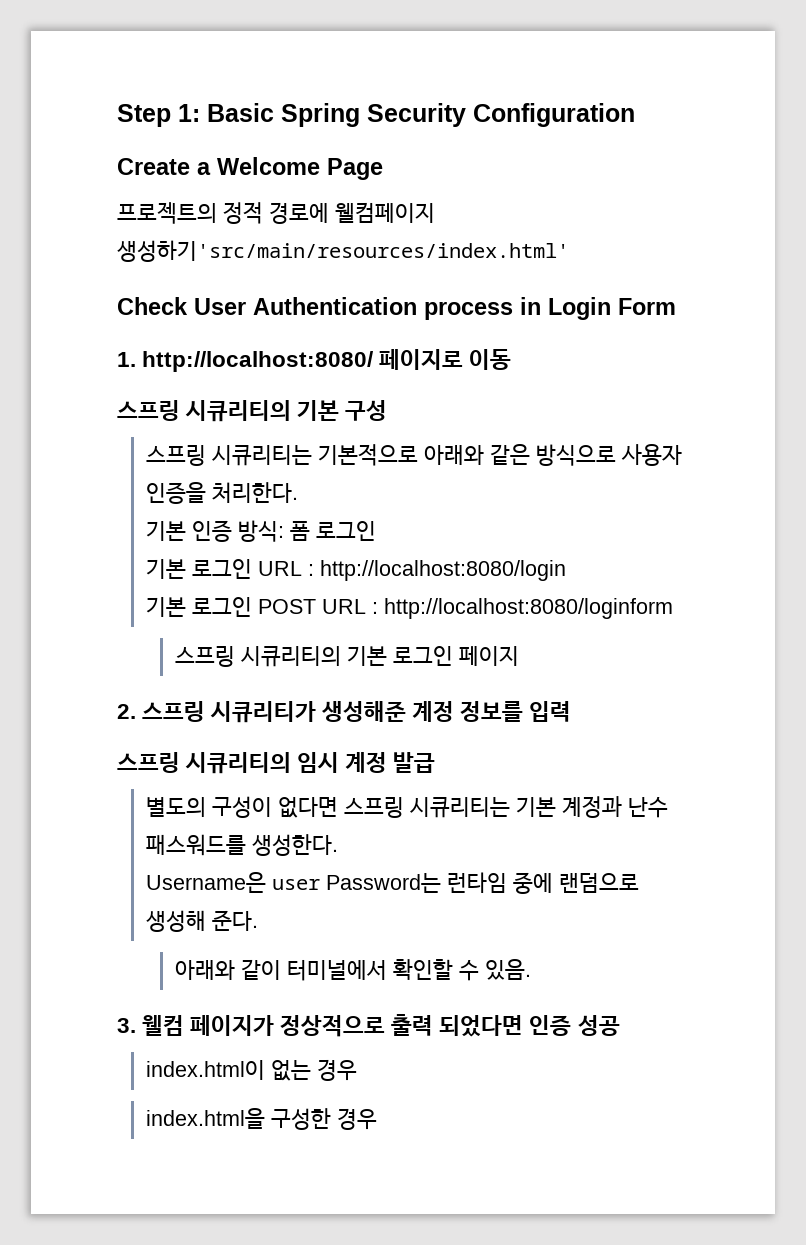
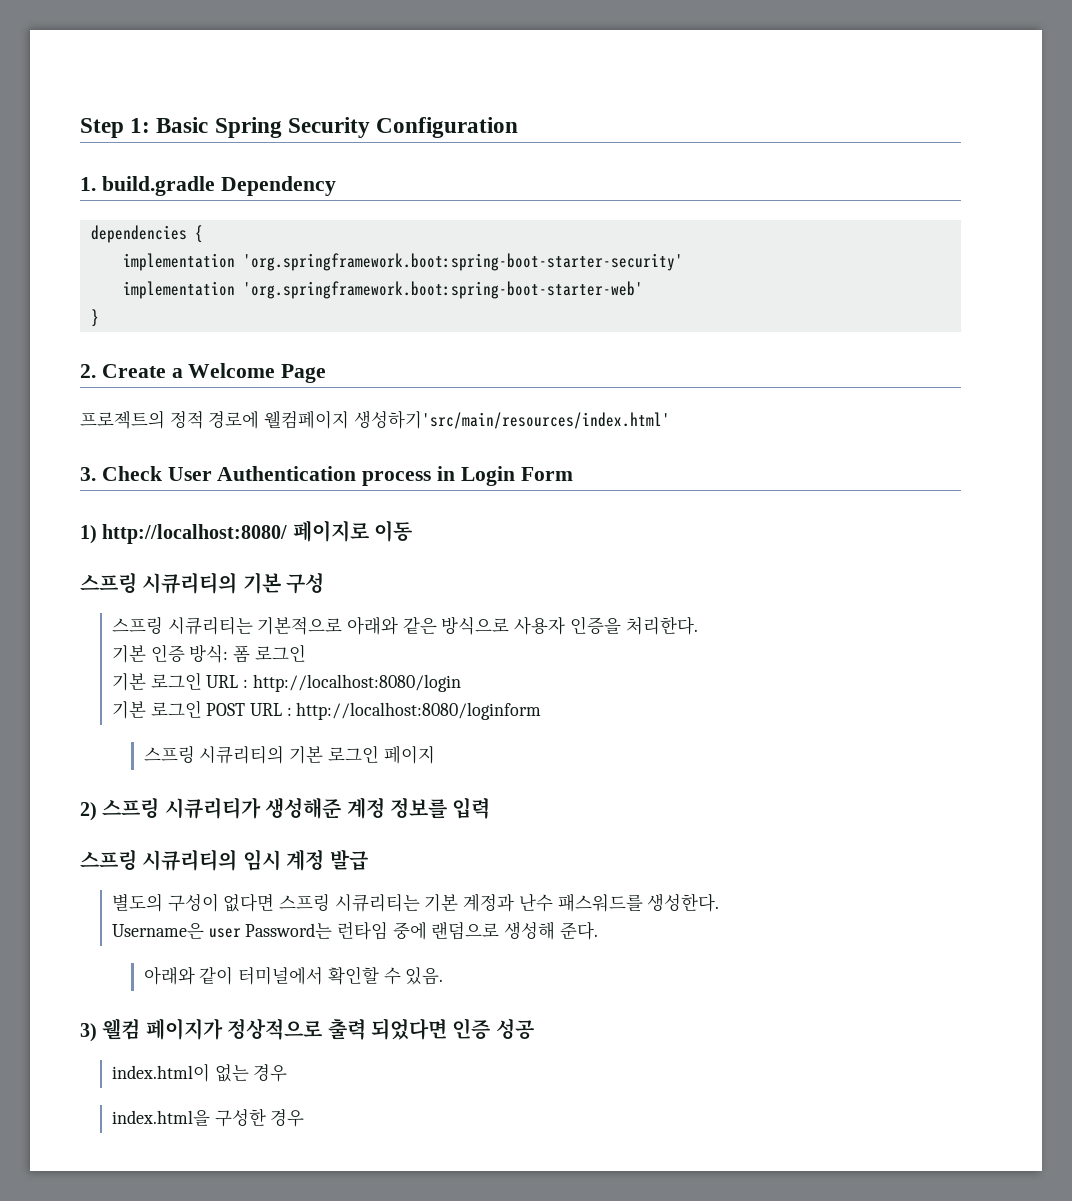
- Create a Welcome Page
+ 1. build.gradle Dependency
+ dependencies {
+ implementation 'org.springframework.boot:spring-boot-starter-security'
+ implementation 'org.springframework.boot:spring-boot-starter-web'
+ }
+ 2. Create a Welcome Page
- Check User Authentication process in Login Form
+ 3. Check User Authentication process in Login Form
- 1. http://localhost:8080/ 페이지로 이동
+ 1) http://localhost:8080/ 페이지로 이동
- 2. 스프링 시큐리티가 생성해준 계정 정보를 입력
+ 2) 스프링 시큐리티가 생성해준 계정 정보를 입력
- 3. 웰컴 페이지가 정상적으로 출력 되었다면 인증 성공
+ 3) 웰컴 페이지가 정상적으로 출력 되었다면 인증 성공

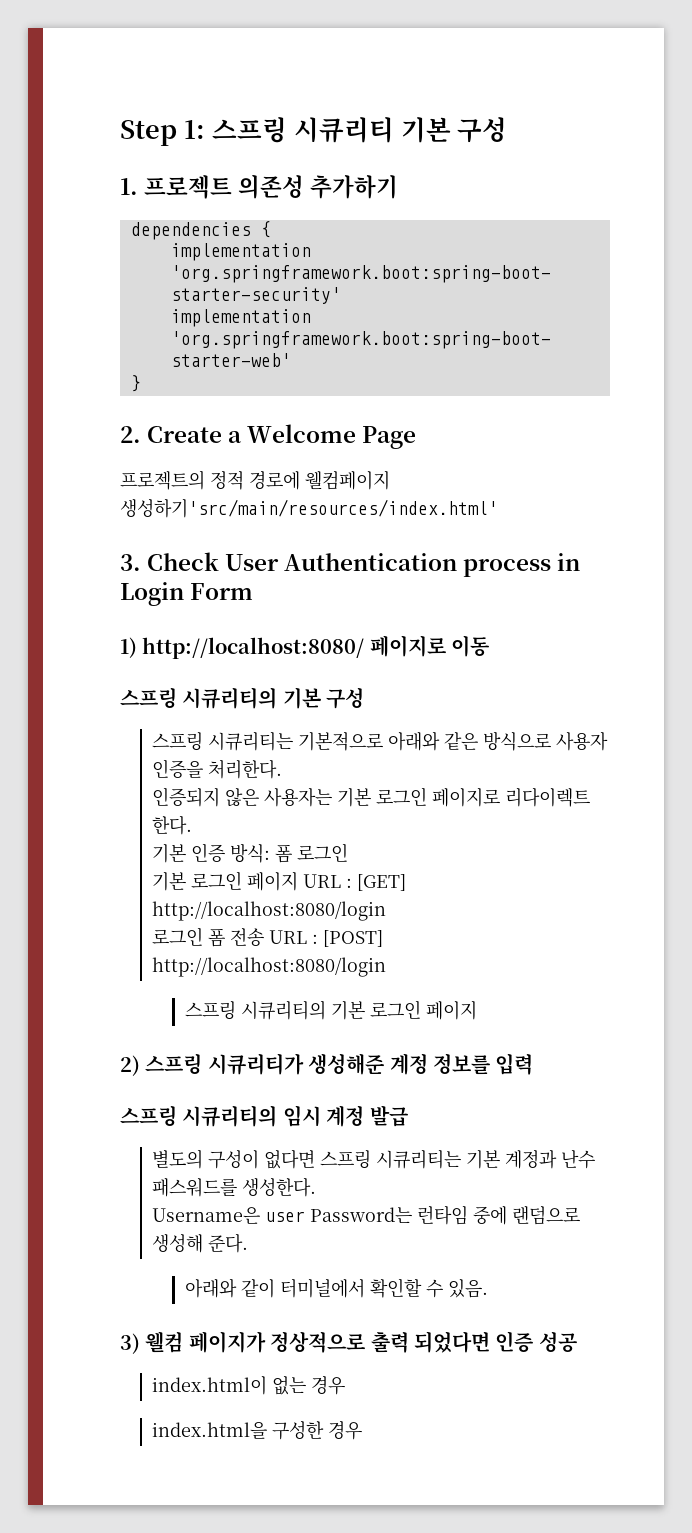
- Step 1: Basic Spring Security Configuration
- 1. build.gradle Dependency
+ Step 1: 스프링 시큐리티 기본 구성
+ 1. 프로젝트 의존성 추가하기
+ 인증되지 않은 사용자는 기본 로그인 페이지로 리다이렉트 한다.
- 기본 로그인 URL : http://localhost:8080/login
- 기본 로그인 POST URL : http://localhost:8080/loginform
+ 기본 로그인 페이지 URL : [GET] http://localhost:8080/login
+ 로그인 폼 전송 URL : [POST] http://localhost:8080/login

